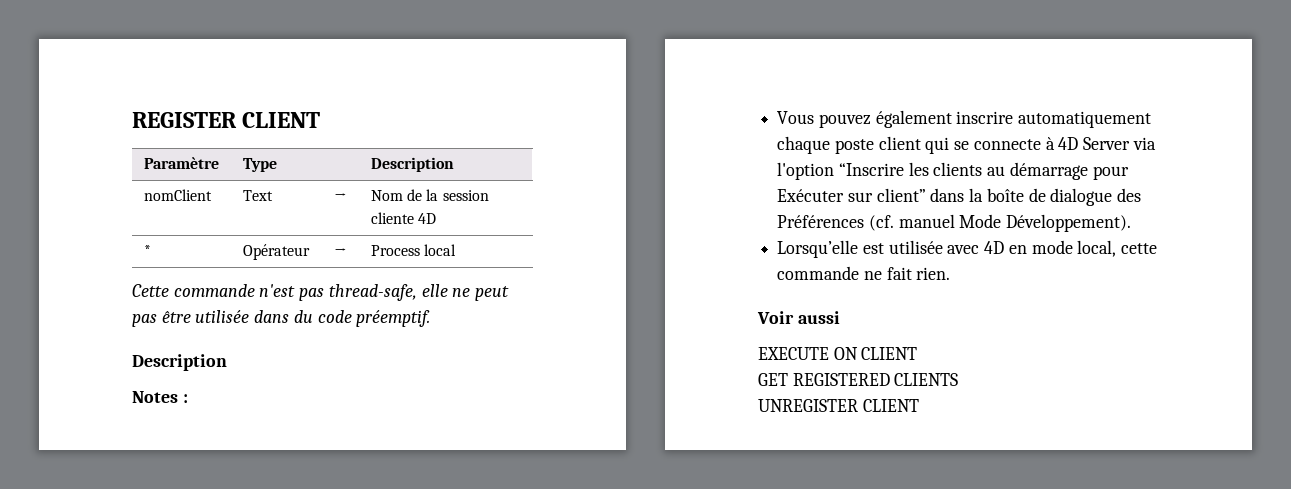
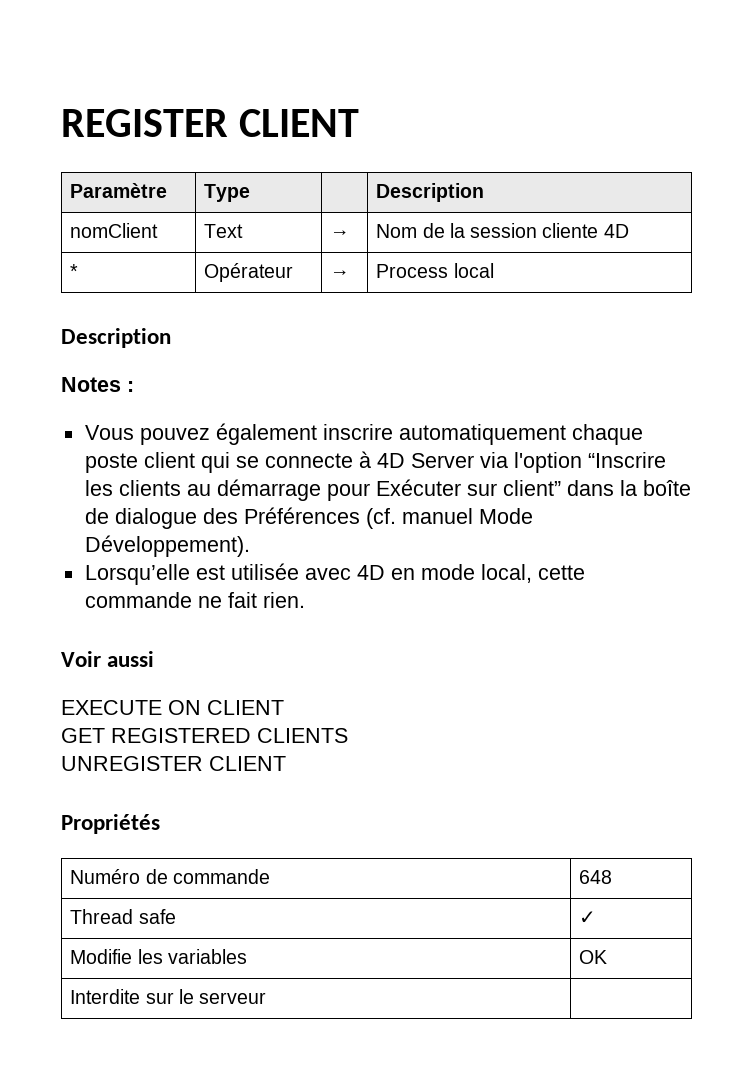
- Cette commande n'est pas thread-safe, elle ne peut pas être utilisée dans du code préemptif.
+ Propriétés
+ Numéro de commande | 648
+ Thread safe | ✓
+ Modifie les variables | OK
+ Interdite sur le serveur |

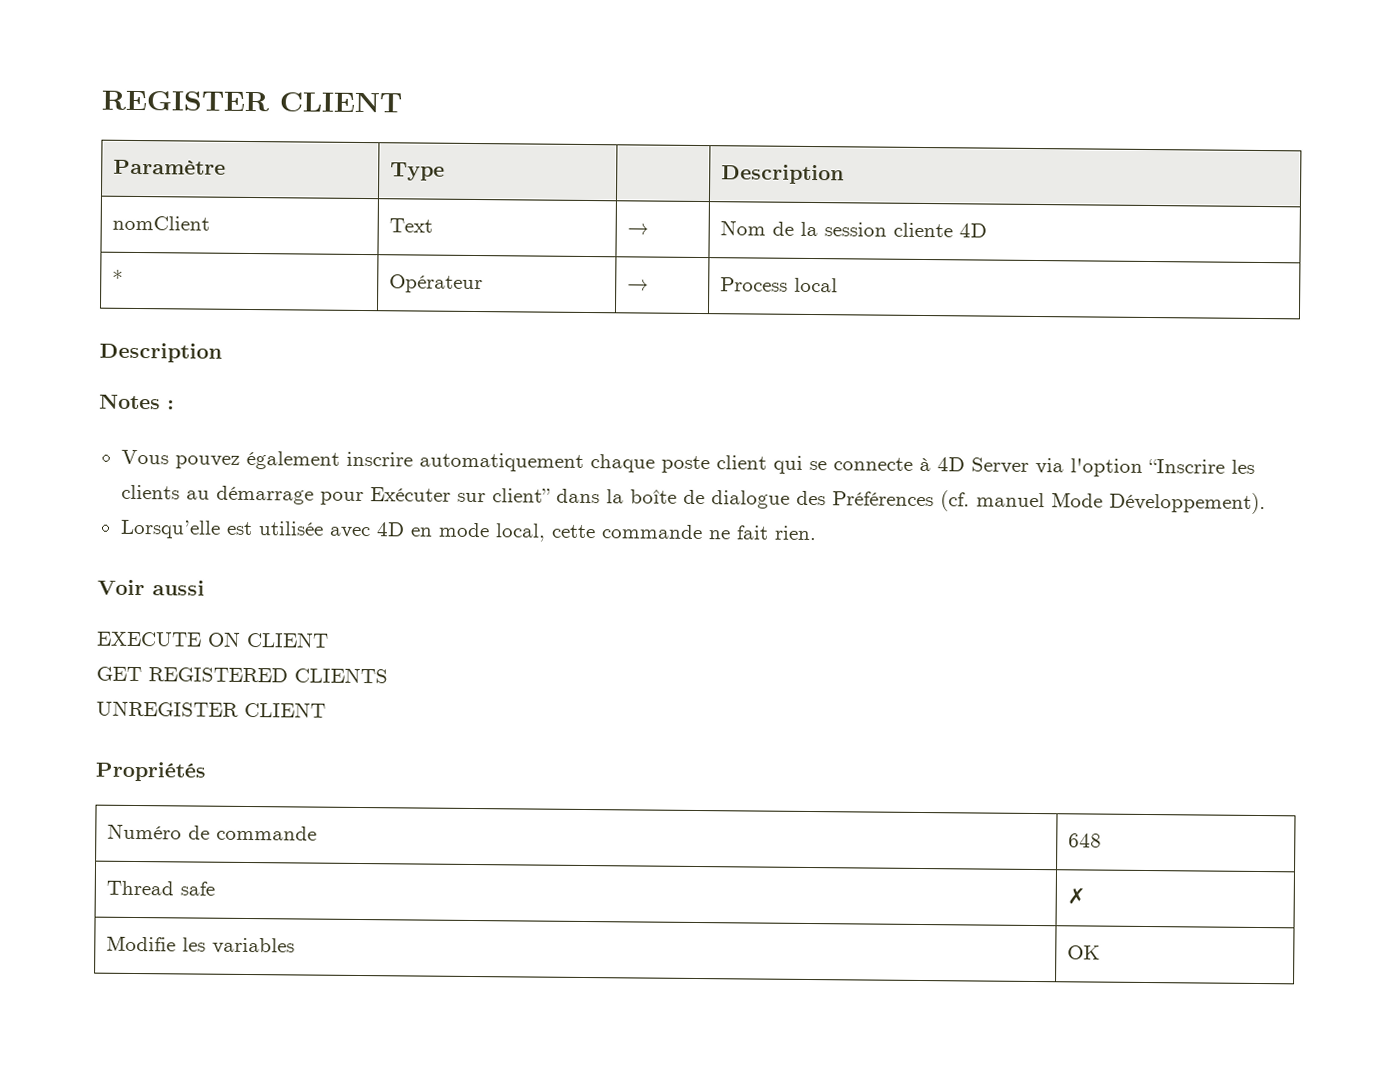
- Thread safe | ✓
+ Thread safe | ✗
- Interdite sur le serveur |

